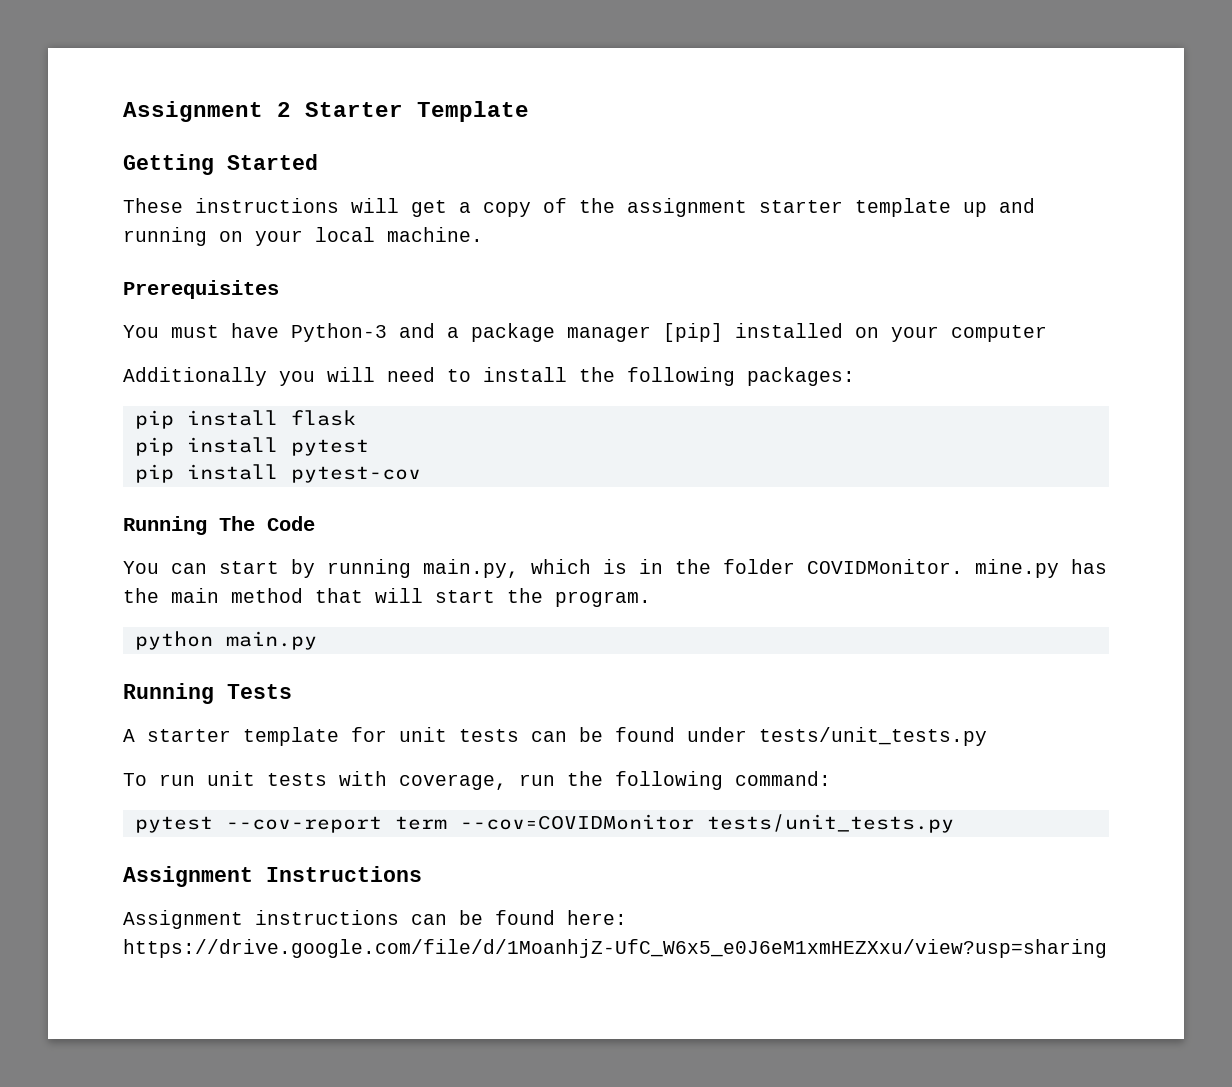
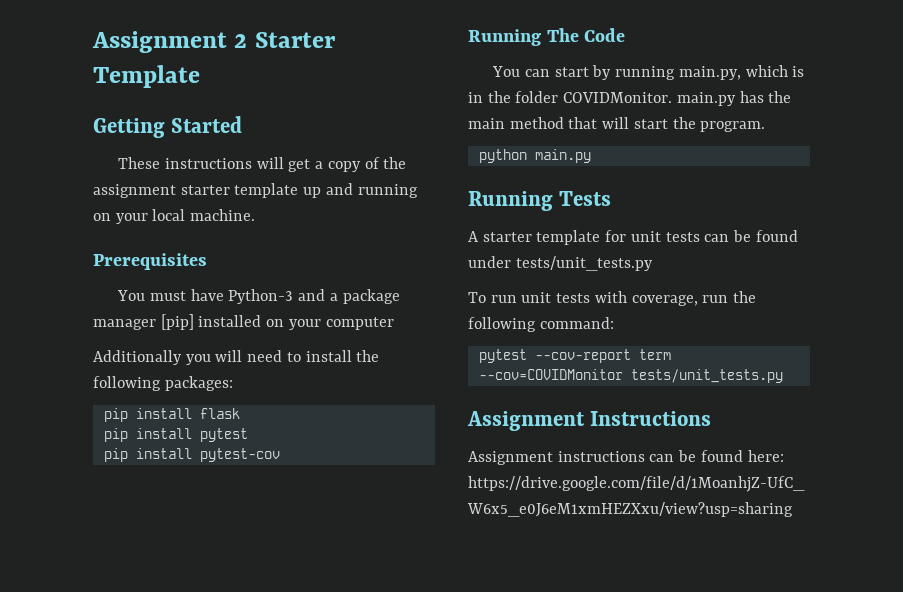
- You can start by running main.py, which is in the folder COVIDMonitor. mine.py has the main method that will start the program.
+ You can start by running main.py, which is in the folder COVIDMonitor. main.py has the main method that will start the program.

